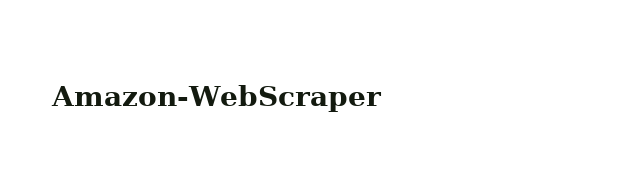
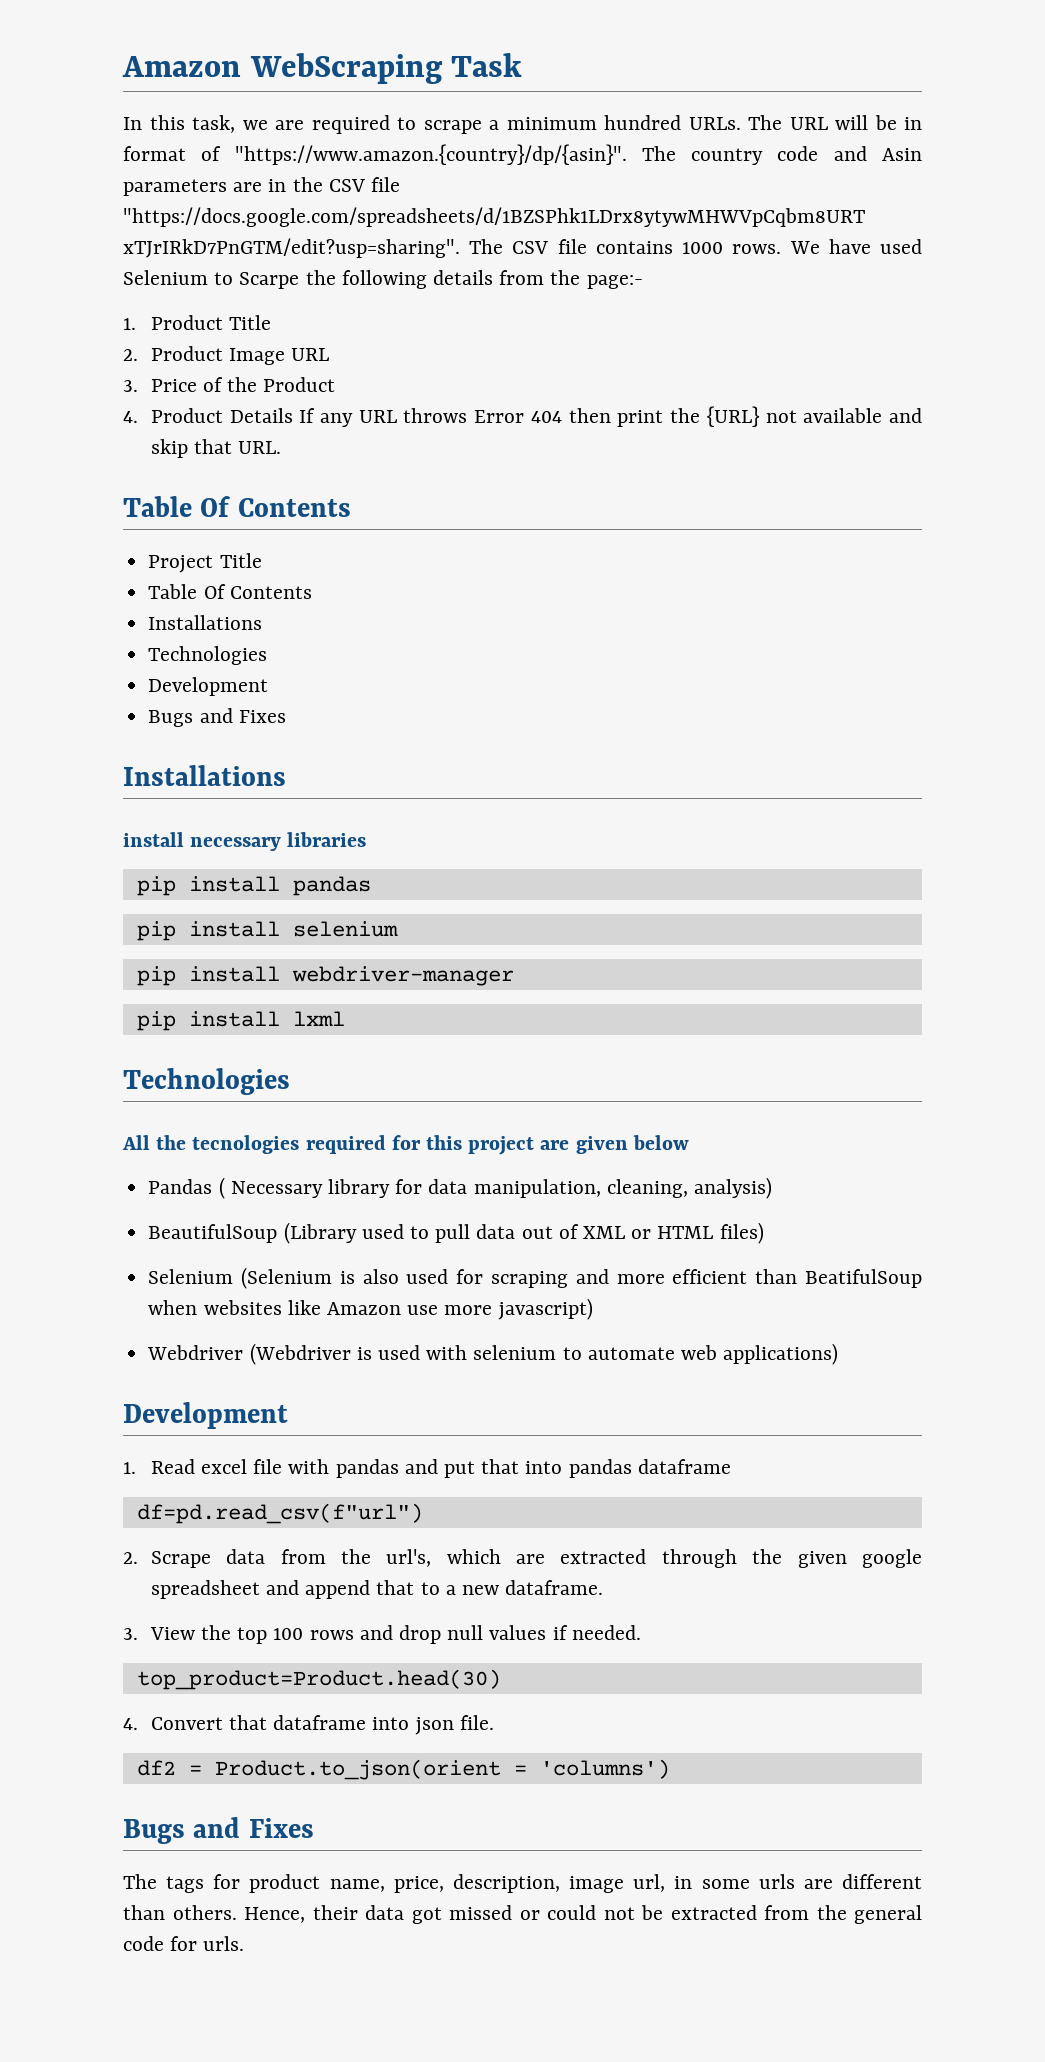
- Amazon-WebScraper
+ Amazon WebScraping Task
+ In this task, we are required to scrape a minimum hundred URLs. The URL will be in format of "https://www.amazon.{country}/dp/{asin}". The country code and Asin parameters are in the CSV file "https://docs.google.com/spreadsheets/d/1BZSPhk1LDrx8ytywMHWVpCqbm8URT xTJrIRkD7PnGTM/edit?usp=sharing". The CSV file contains 1000 rows. We have used Selenium to Scarpe the following details from the page:-
+ 1. Product Title
+ 2. Product Image URL
+ 3. Price of the Product
+ 4. Product Details If any URL throws Error 404 then print the {URL} not available and skip that URL.
+ Table Of Contents
+ Project Title
+ Table Of Contents
+ Installations
+ Technologies
+ Development
+ Bugs and Fixes
+ Installations
+ install necessary libraries
+ pip install pandas
+ pip install selenium
+ pip install webdriver-manager
+ pip install lxml
+ Technologies
+ All the tecnologies required for this project are given below
+ Pandas ( Necessary library for data manipulation, cleaning, analysis)
+ BeautifulSoup (Library used to pull data out of XML or HTML files)
+ Selenium (Selenium is also used for scraping and more efficient than BeatifulSoup when websites like Amazon use more javascript)
+ Webdriver (Webdriver is used with selenium to automate web applications)
+ Development
+ 1. Read excel file with pandas and put that into pandas dataframe
+ df=pd.read_csv(f"url")
+ 2. Scrape data from the url's, which are extracted through the given google spreadsheet and append that to a new dataframe.
+ 3. View the top 100 rows and drop null values if needed.
+ top_product=Product.head(30)
+ 4. Convert that dataframe into json file.
+ df2 = Product.to_json(orient = 'columns')
+ Bugs and Fixes
+ The tags for product name, price, description, image url, in some urls are different than others. Hence, their data got missed or could not be extracted from the general code for urls.

